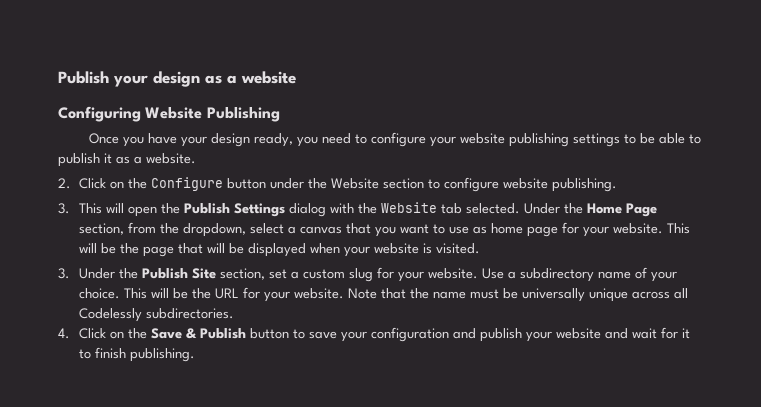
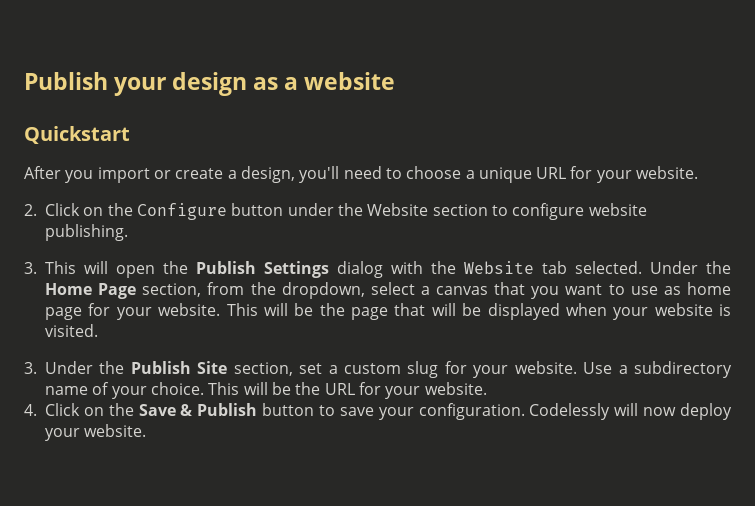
- Configuring Website Publishing
- Once you have your design ready, you need to configure your website publishing settings to be able to publish it as a website.
+ Quickstart
+ After you import or create a design, you'll need to choose a unique URL for your website.
- Note that the name must be universally unique across all Codelessly subdirectories.
- 4. Click on the Save & Publish button to save your configuration and publish your website and wait for it to finish publishing.
+ 4. Click on the Save & Publish button to save your configuration. Codelessly will now deploy your website.

